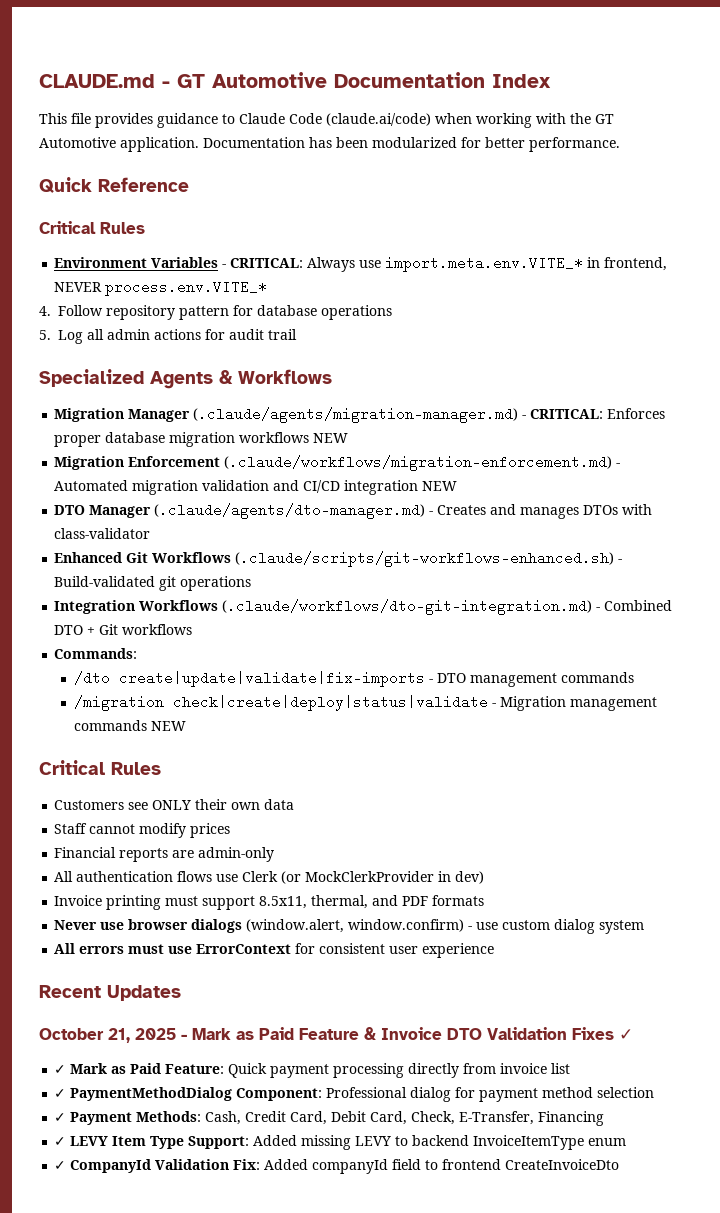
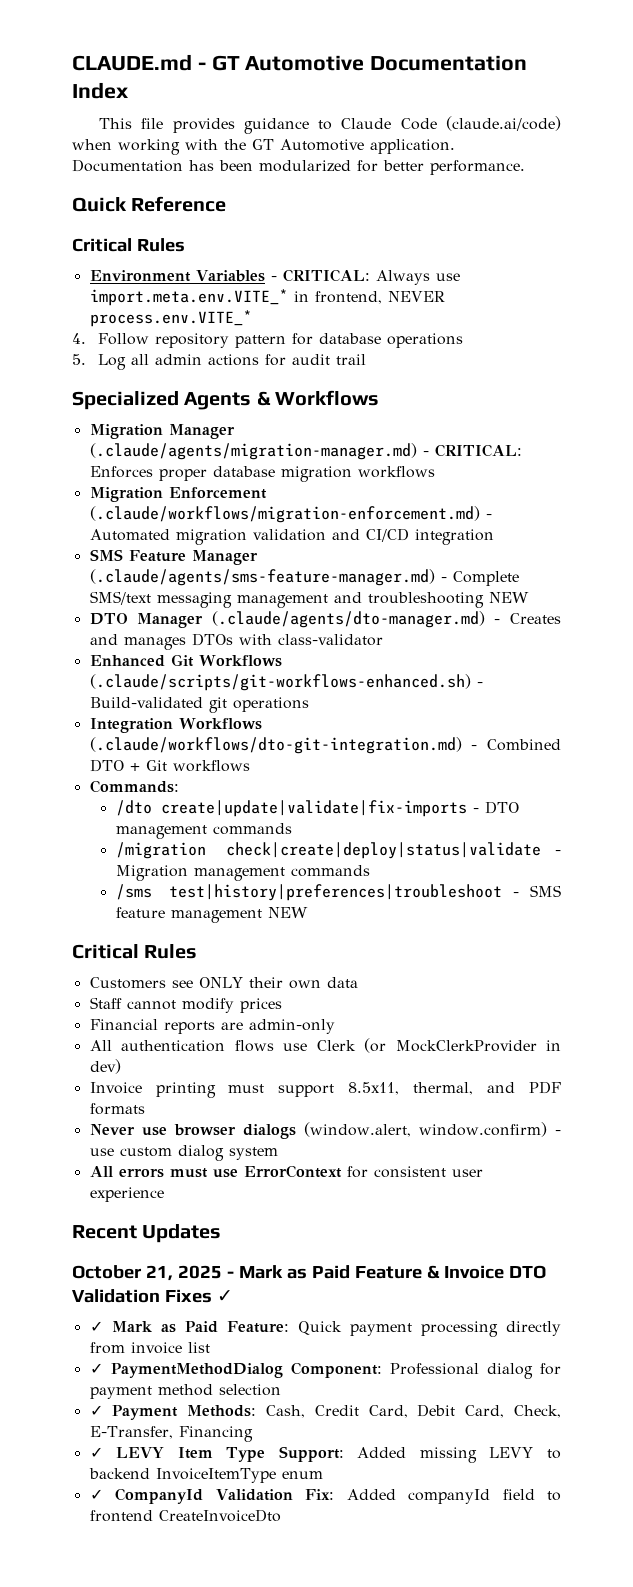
- Migration Manager (.claude/agents/migration-manager.md) - CRITICAL: Enforces proper database migration workflows NEW
+ Migration Manager (.claude/agents/migration-manager.md) - CRITICAL: Enforces proper database migration workflows
- Migration Enforcement (.claude/workflows/migration-enforcement.md) - Automated migration validation and CI/CD integration NEW
+ Migration Enforcement (.claude/workflows/migration-enforcement.md) - Automated migration validation and CI/CD integration
+ SMS Feature Manager (.claude/agents/sms-feature-manager.md) - Complete SMS/text messaging management and troubleshooting NEW
- /migration check|create|deploy|status|validate - Migration management commands NEW
+ /migration check|create|deploy|status|validate - Migration management commands
+ /sms test|history|preferences|troubleshoot - SMS feature management NEW

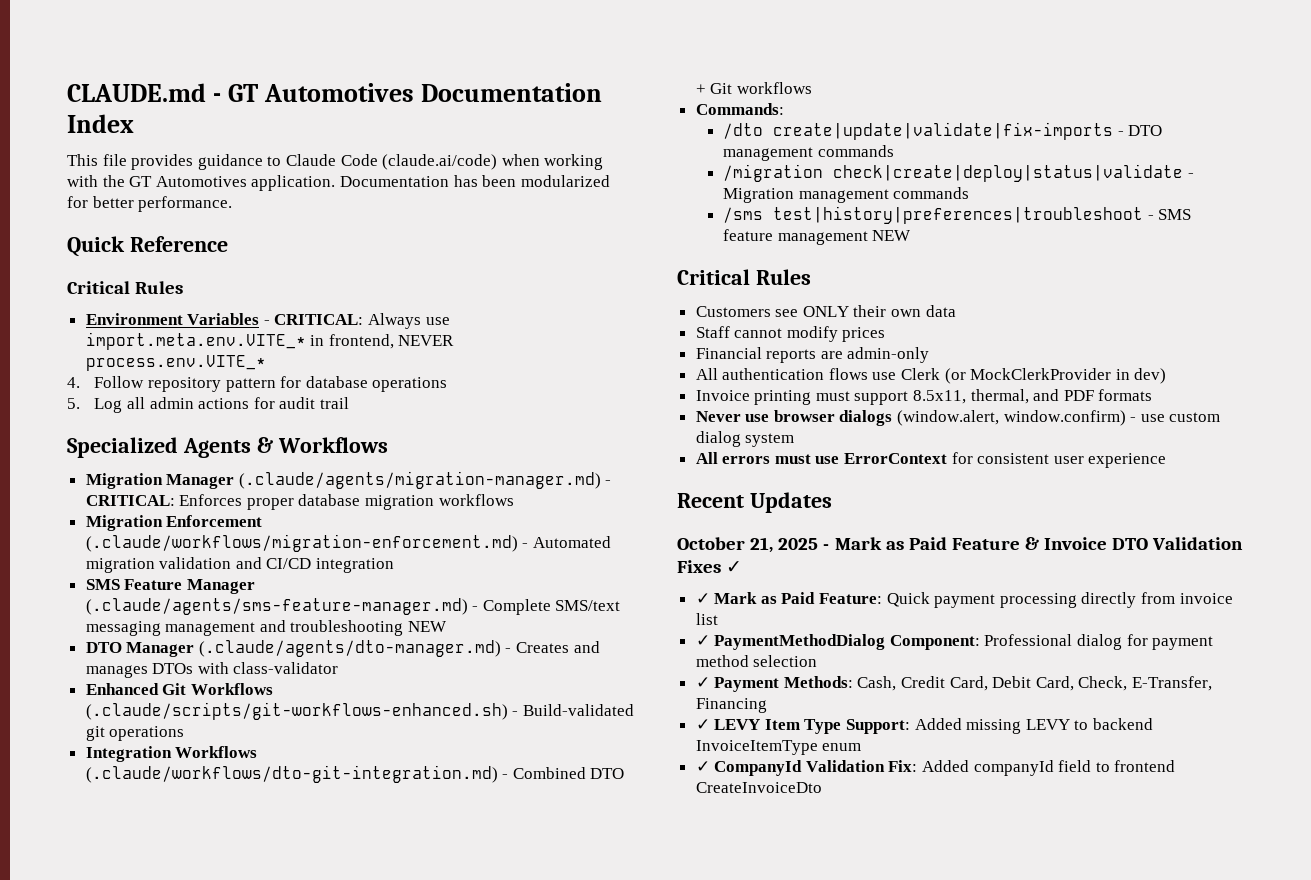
- CLAUDE.md - GT Automotive Documentation Index
+ CLAUDE.md - GT Automotives Documentation Index
- This file provides guidance to Claude Code (claude.ai/code) when working with the GT Automotive application.
+ This file provides guidance to Claude Code (claude.ai/code) when working with the GT Automotives application.

